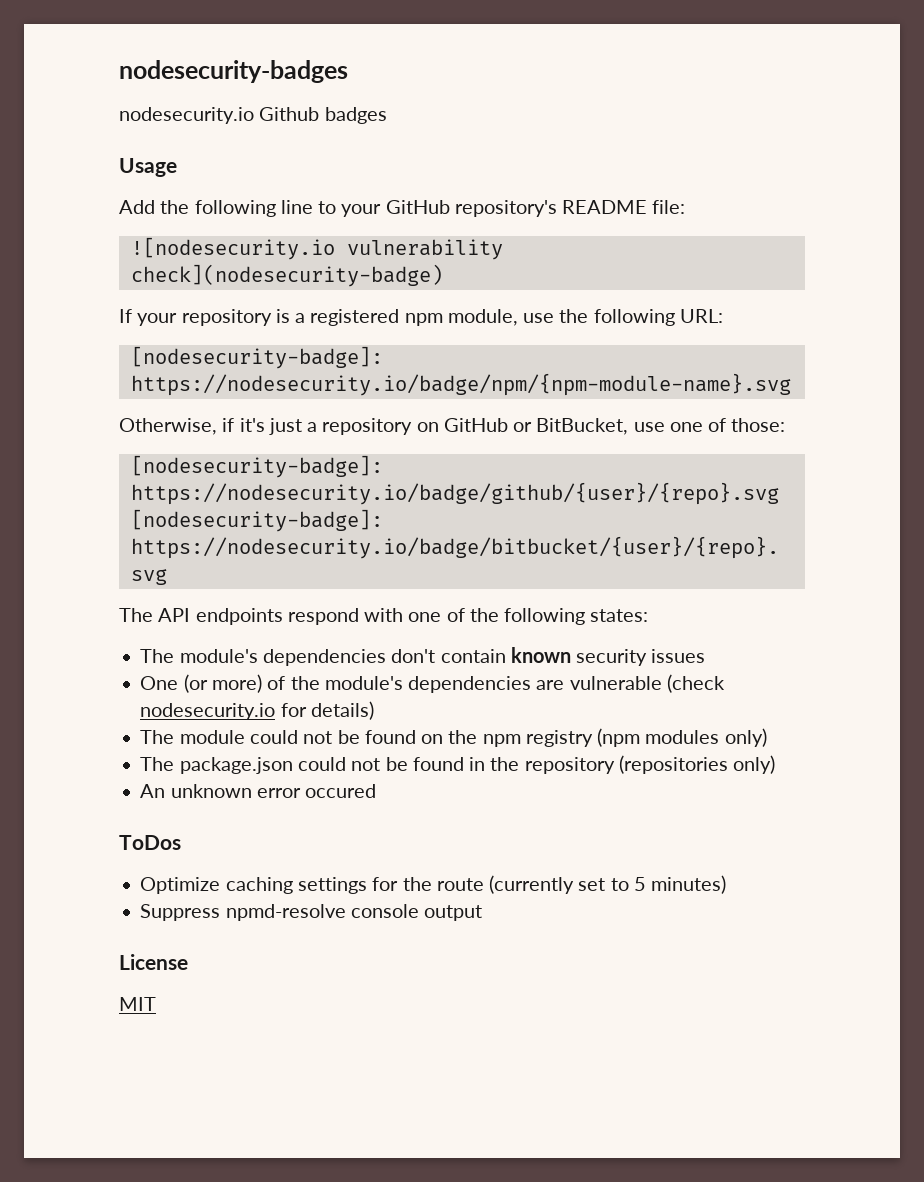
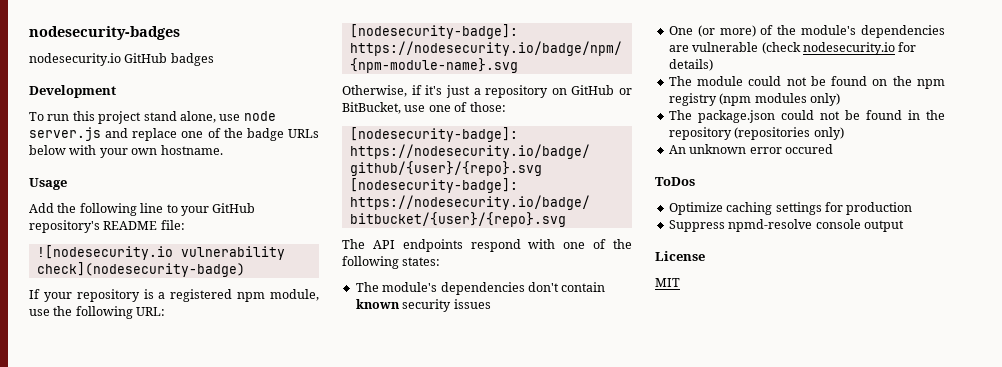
- nodesecurity.io Github badges
+ nodesecurity.io GitHub badges
+ Development
+ To run this project stand alone, use node server.js and replace one of the badge URLs below with your own hostname.
- Optimize caching settings for the route (currently set to 5 minutes)
+ Optimize caching settings for production

